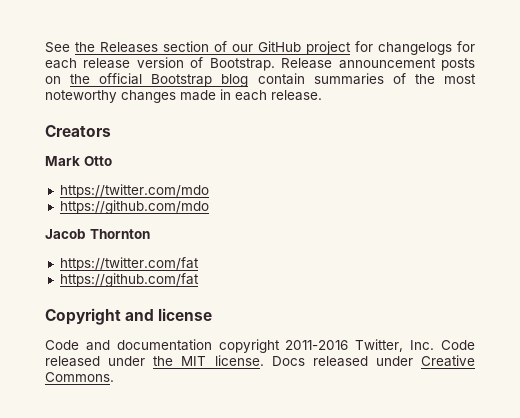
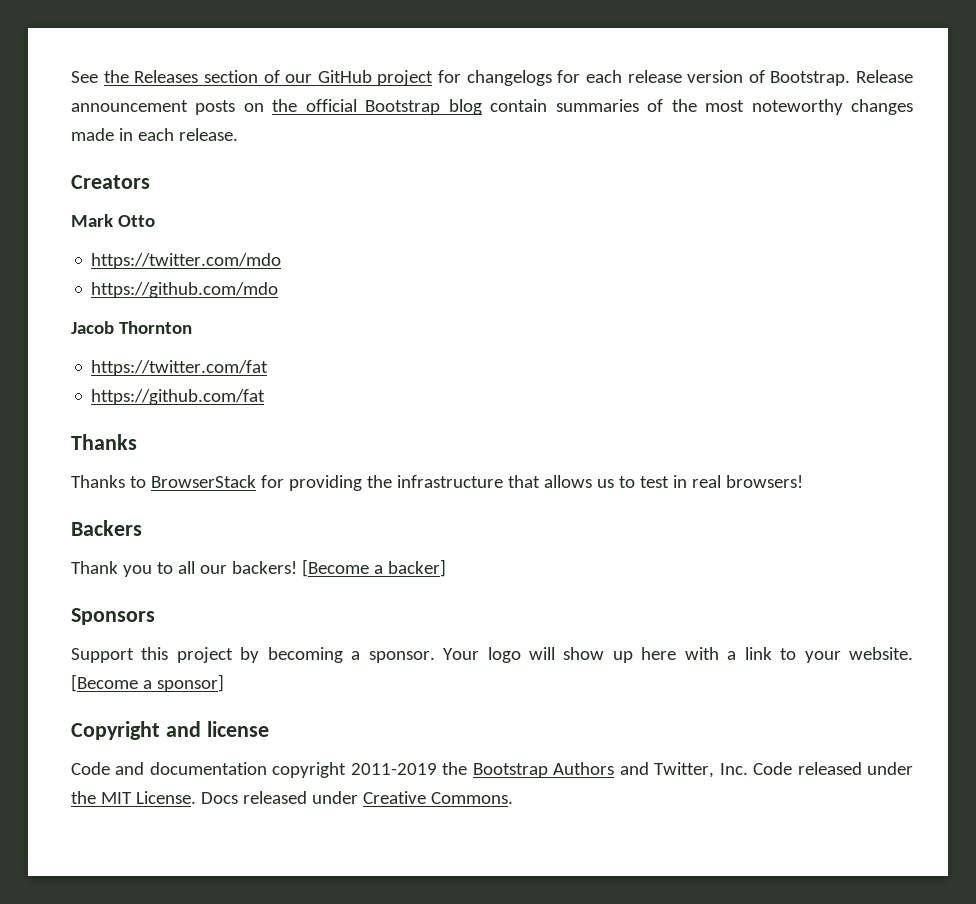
  https://github.com/fat
+ Thanks
+ Thanks to BrowserStack for providing the infrastructure that allows us to test in real browsers!
+ Backers
+ Thank you to all our backers! [Become a backer]
+ Sponsors
+ Support this project by becoming a sponsor. Your logo will show up here with a link to your website. [Become a sponsor]
- Code and documentation copyright 2011-2016 Twitter, Inc. Code released under the MIT license.
+ Code and documentation copyright 2011-2019 the Bootstrap Authors and Twitter, Inc. Code released under the MIT License.

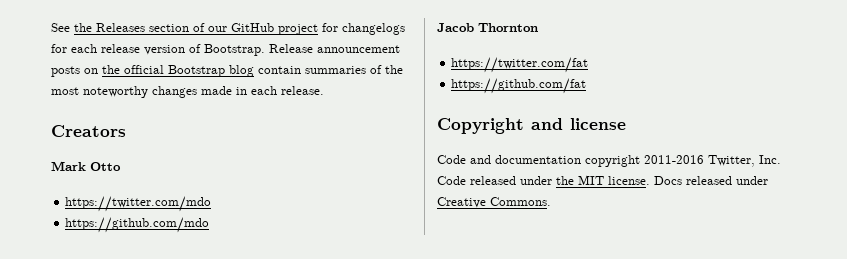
  https://github.com/fat
- Thanks
- Thanks to BrowserStack for providing the infrastructure that allows us to test in real browsers!
- Backers
- Thank you to all our backers! [Become a backer]
- Sponsors
- Support this project by becoming a sponsor. Your logo will show up here with a link to your website. [Become a sponsor]
- Code and documentation copyright 2011-2019 the Bootstrap Authors and Twitter, Inc. Code released under the MIT License.
+ Code and documentation copyright 2011-2016 Twitter, Inc. Code released under the MIT license.

